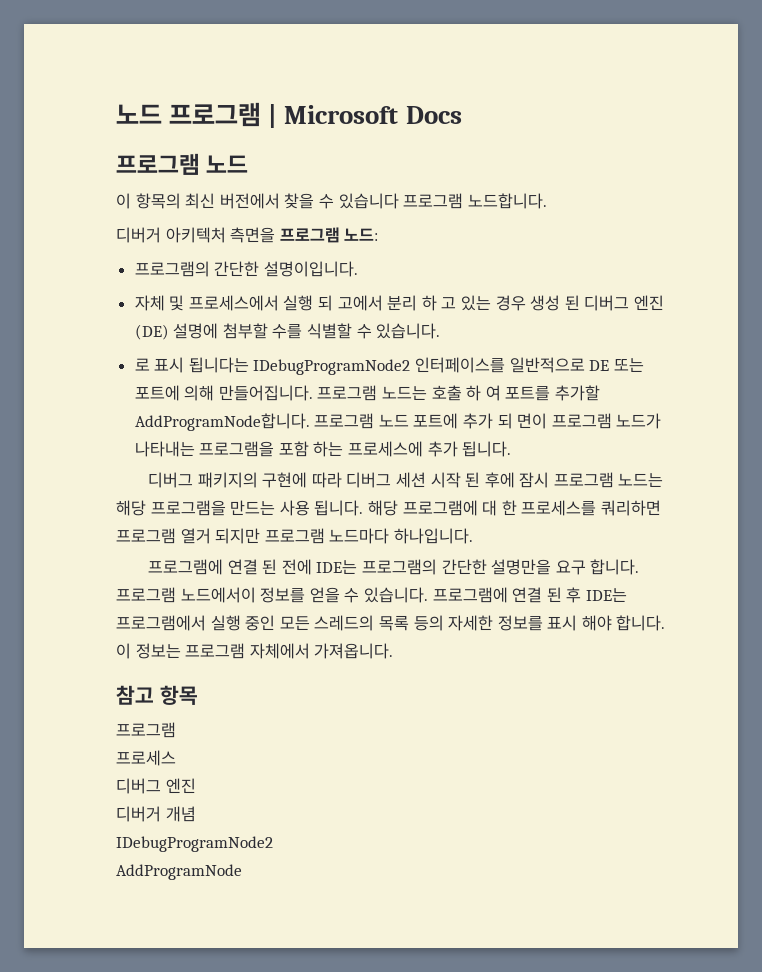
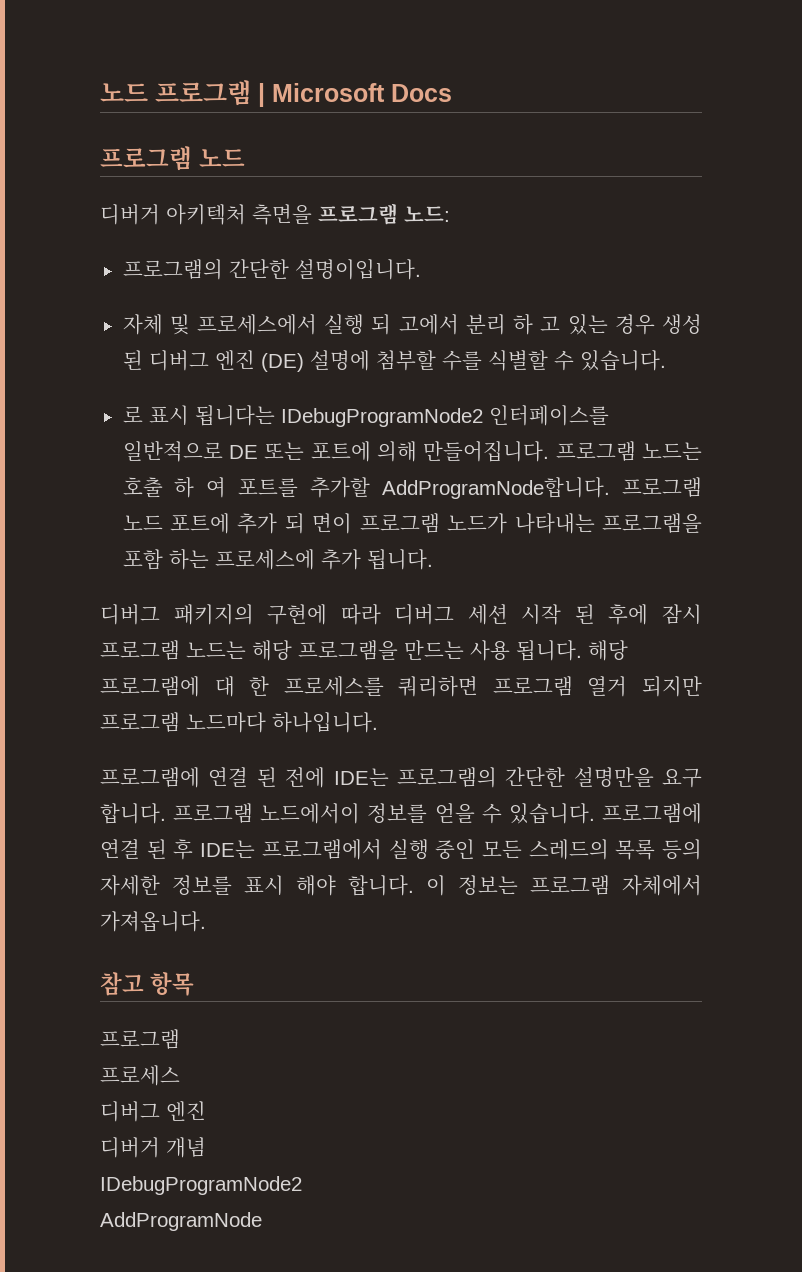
- 이 항목의 최신 버전에서 찾을 수 있습니다 프로그램 노드합니다.

